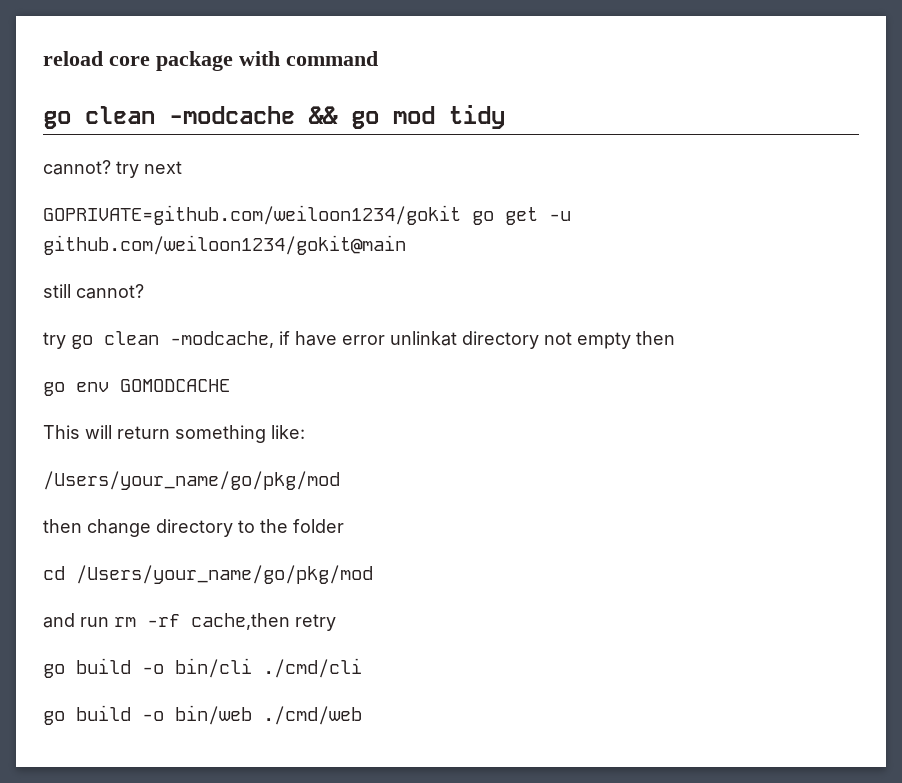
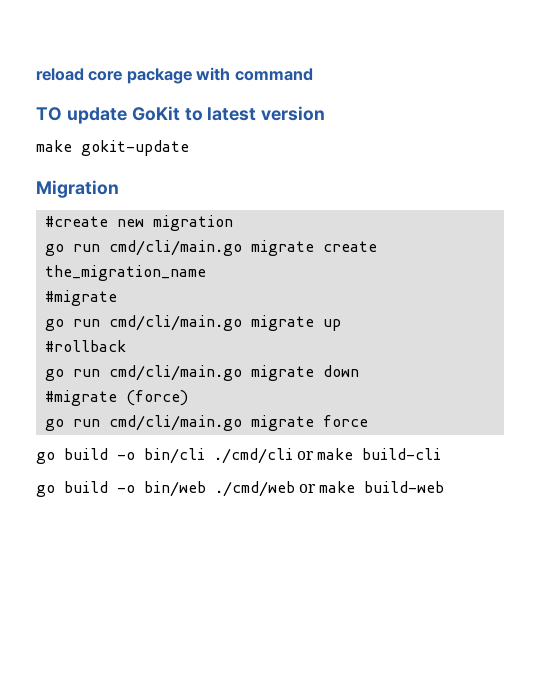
- go clean -modcache && go mod tidy
- cannot? try next
- GOPRIVATE=github.com/weiloon1234/gokit go get -u github.com/weiloon1234/gokit@main
- still cannot?
- try go clean -modcache, if have error unlinkat directory not empty then
- go env GOMODCACHE
- This will return something like:
- /Users/your_name/go/pkg/mod
- then change directory to the folder
- cd /Users/your_name/go/pkg/mod
- and run rm -rf cache,then retry
+ TO update GoKit to latest version
+ make gokit-update
+ Migration
+ #create new migration
+ go run cmd/cli/main.go migrate create the_migration_name
+ #migrate
+ go run cmd/cli/main.go migrate up
+ #rollback
+ go run cmd/cli/main.go migrate down
+ #migrate (force)
+ go run cmd/cli/main.go migrate force
- go build -o bin/cli ./cmd/cli
+ go build -o bin/cli ./cmd/cli or make build-cli
- go build -o bin/web ./cmd/web
+ go build -o bin/web ./cmd/web or make build-web

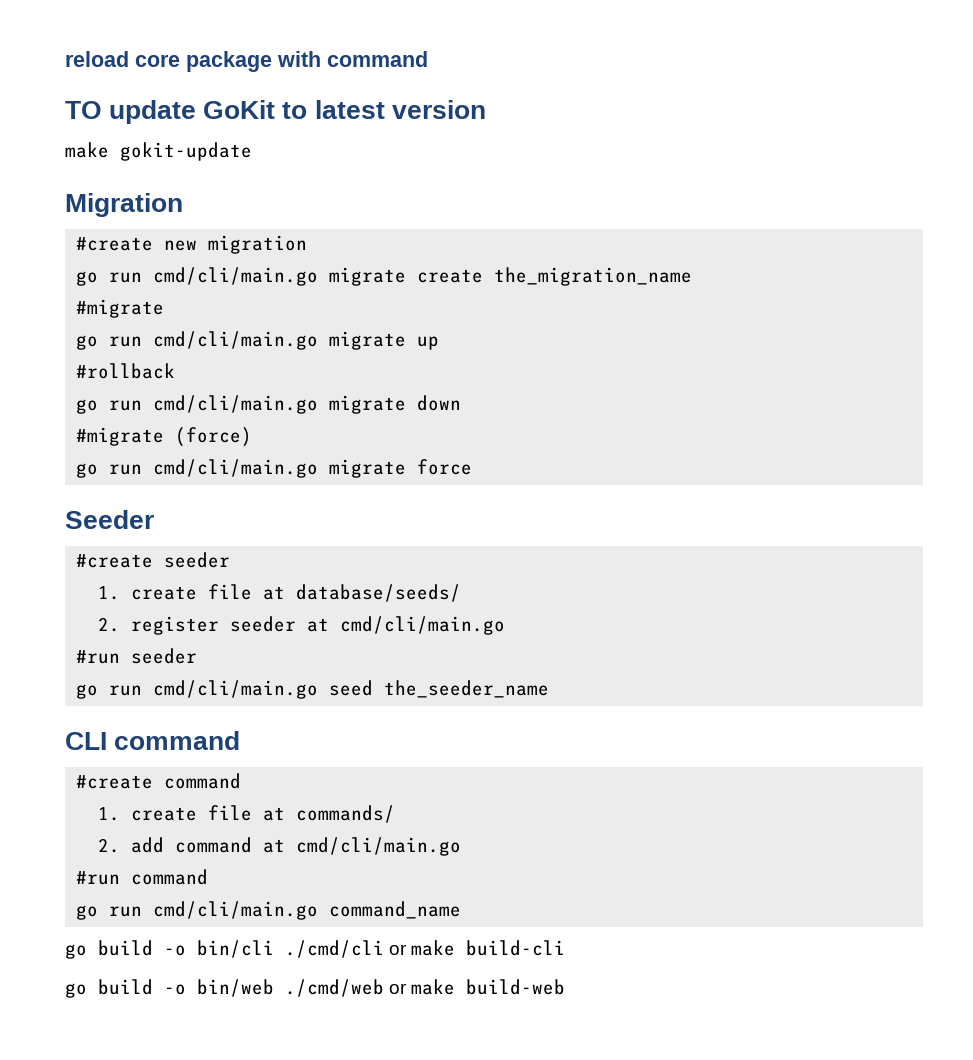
+ Seeder
+ #create seeder
+ 1. create file at database/seeds/
+ 2. register seeder at cmd/cli/main.go
+ #run seeder
+ go run cmd/cli/main.go seed the_seeder_name
+ CLI command
+ #create command
+ 1. create file at commands/
+ 2. add command at cmd/cli/main.go
+ #run command
+ go run cmd/cli/main.go command_name

